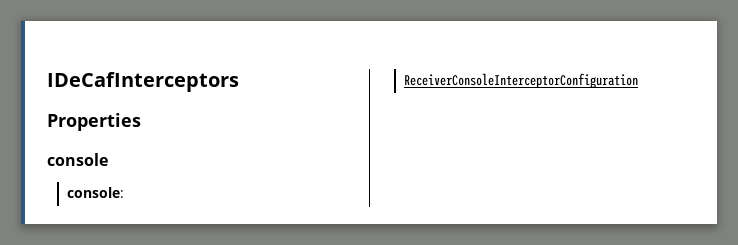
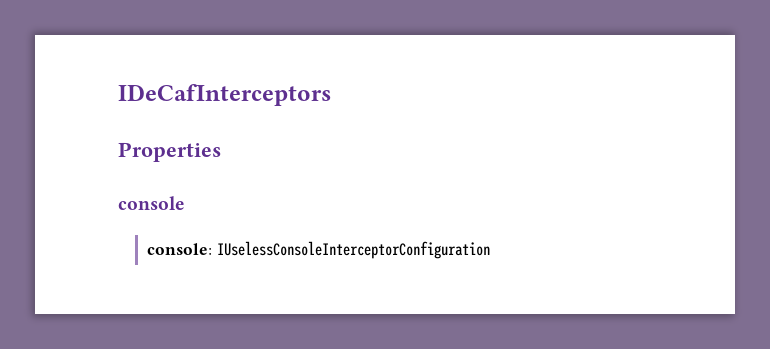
- console: ReceiverConsoleInterceptorConfiguration
+ console: IUselessConsoleInterceptorConfiguration

